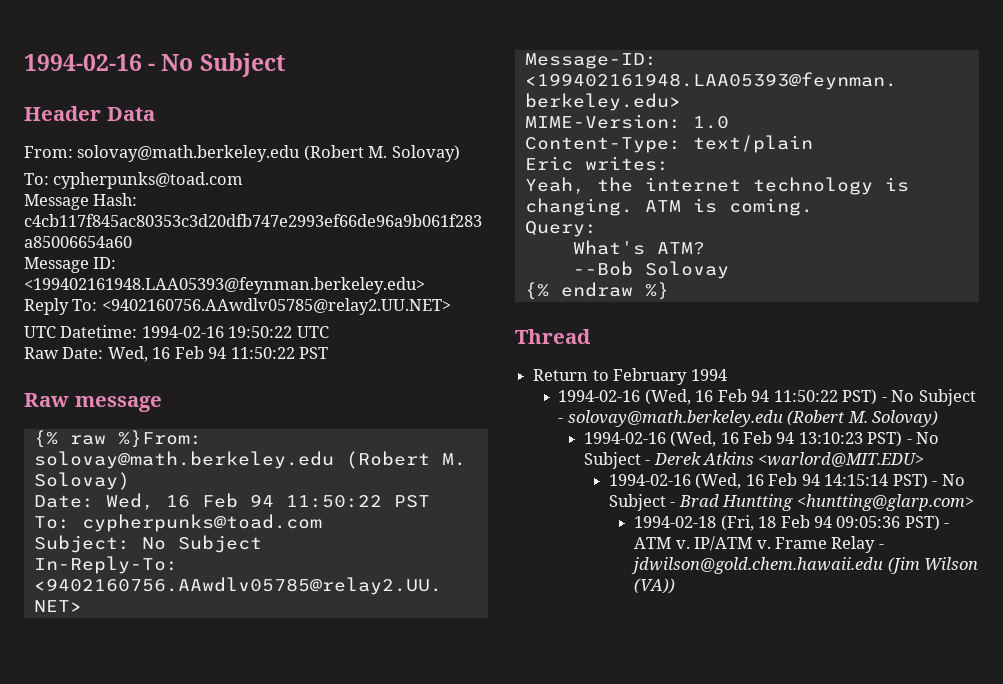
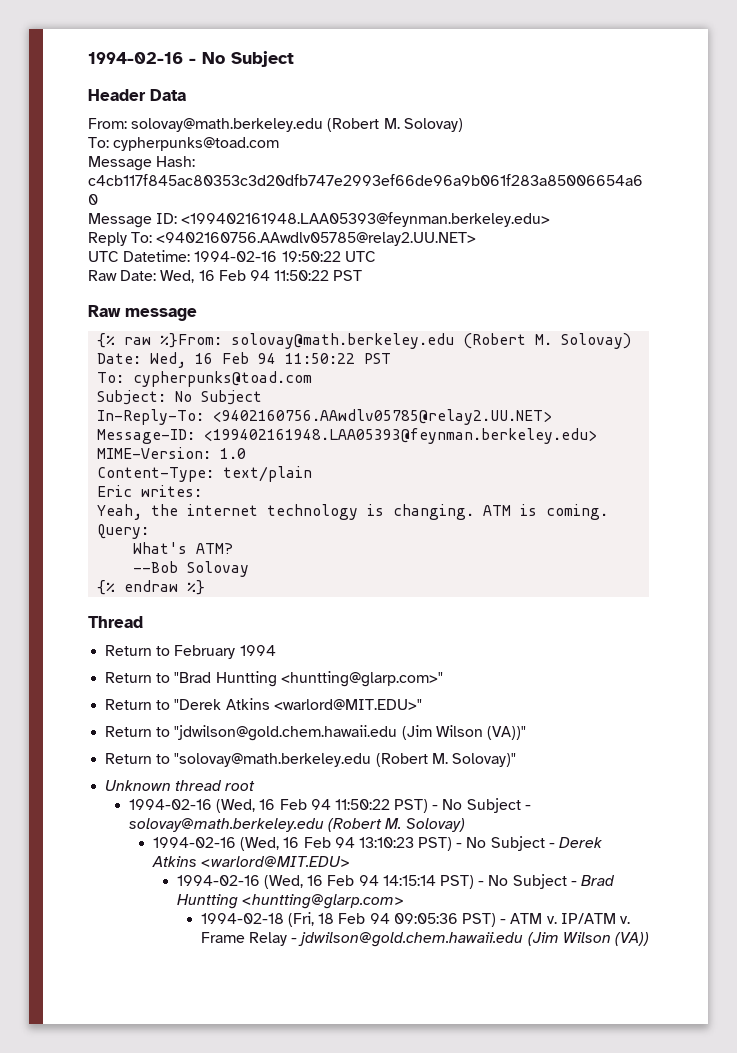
+ Return to "Brad Huntting <huntting@glarp.com>"
+ Return to "Derek Atkins <warlord@MIT.EDU>"
+ Return to "jdwilson@gold.chem.hawaii.edu (Jim Wilson (VA))"
+ Return to "solovay@math.berkeley.edu (Robert M. Solovay)"
+ Unknown thread root

